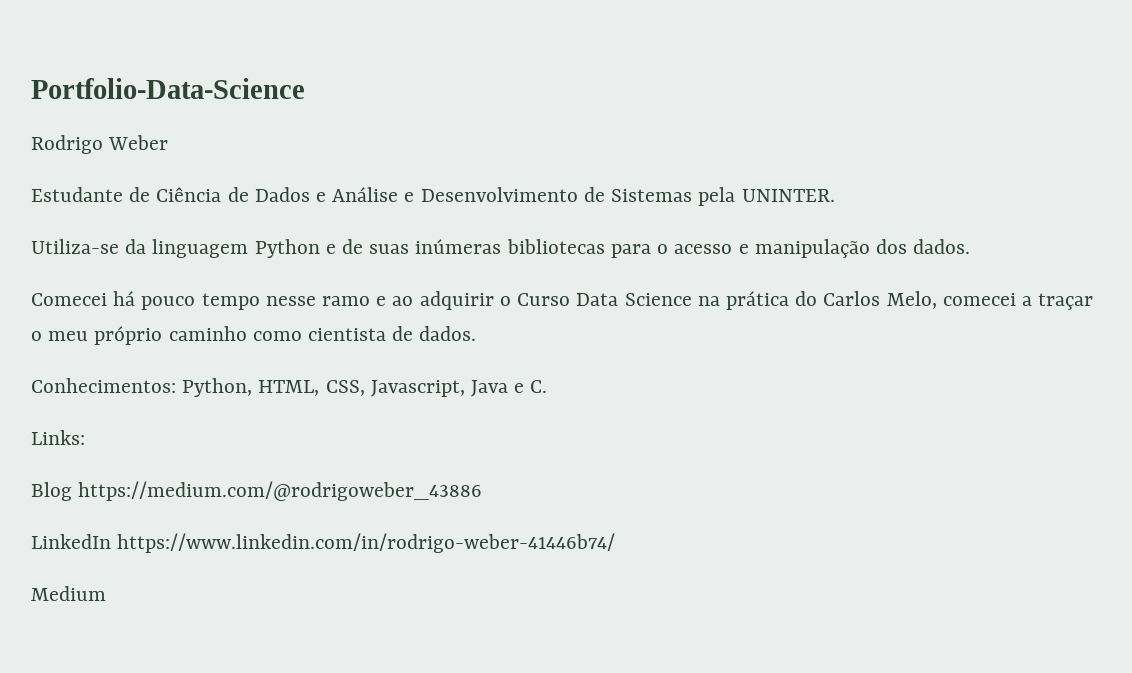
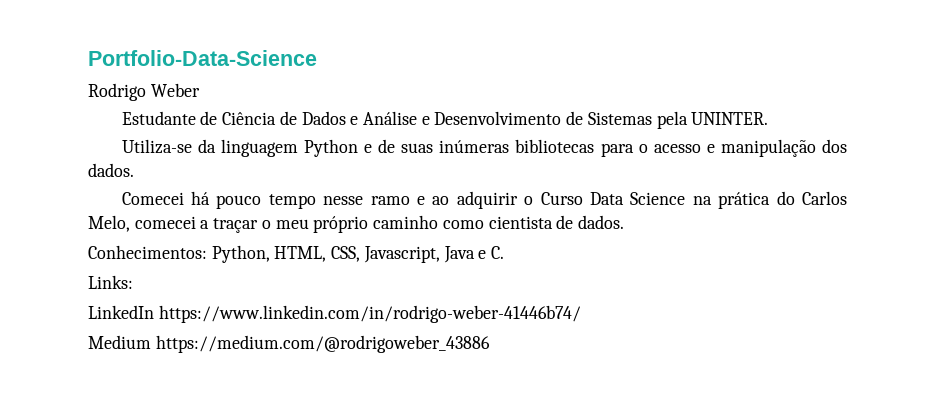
- Blog https://medium.com/@rodrigoweber_43886
- Medium
+ Medium https://medium.com/@rodrigoweber_43886

